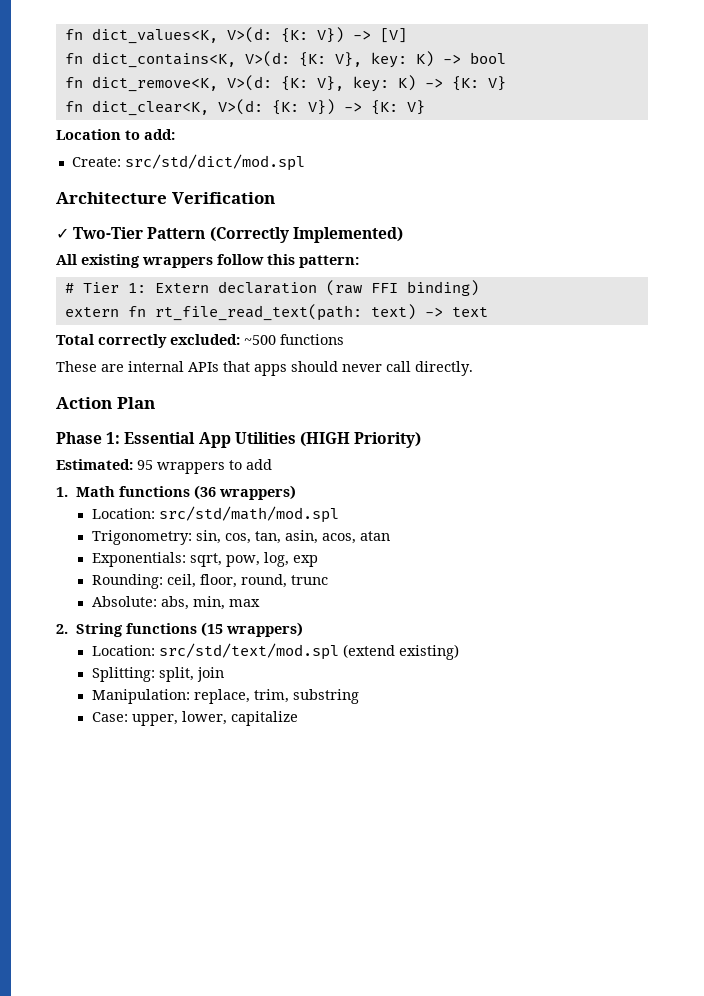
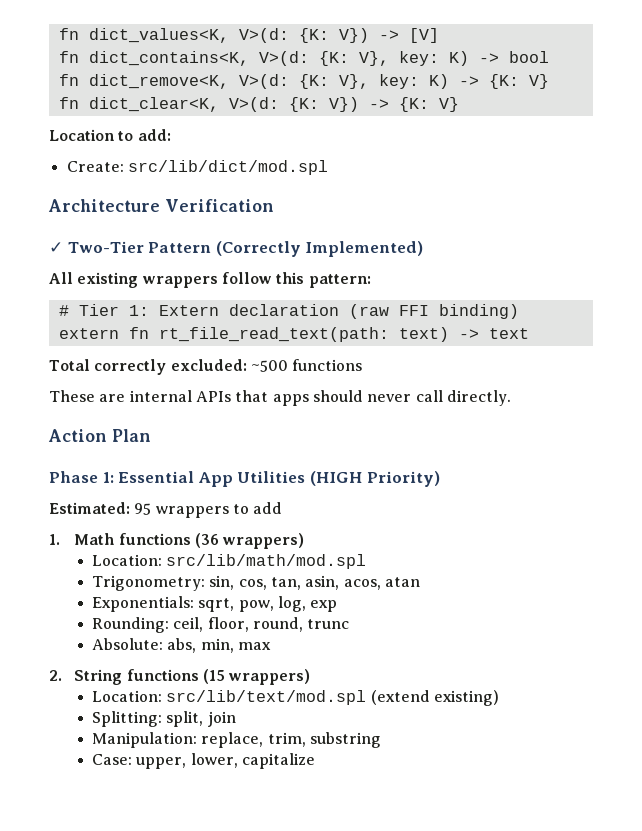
- Create: src/std/dict/mod.spl
+ Create: src/lib/dict/mod.spl
- Location: src/std/math/mod.spl
+ Location: src/lib/math/mod.spl
- Location: src/std/text/mod.spl (extend existing)
+ Location: src/lib/text/mod.spl (extend existing)

